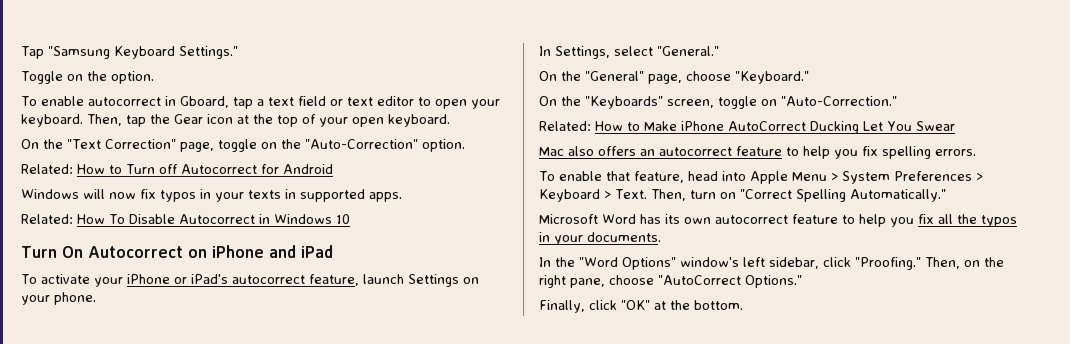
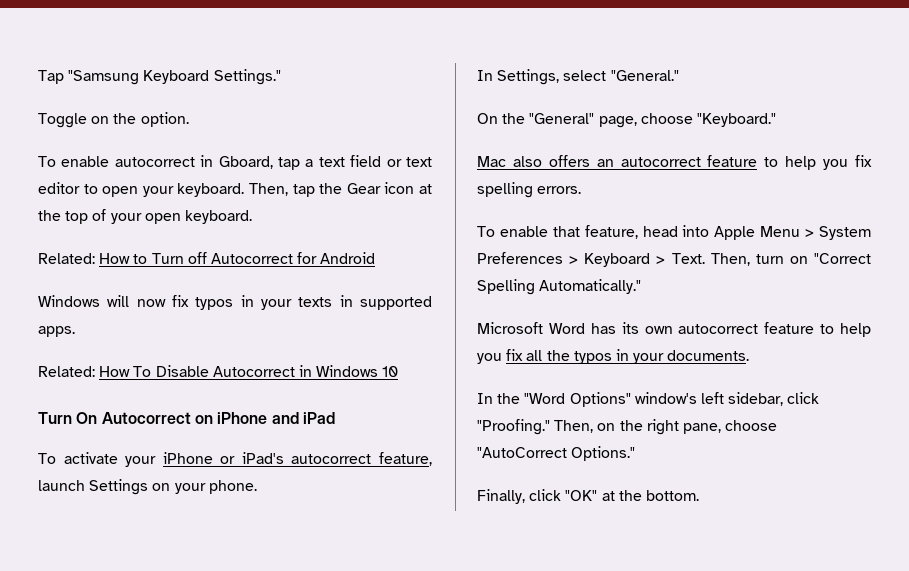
- On the "Text Correction" page, toggle on the "Auto-Correction" option.
- On the "Keyboards" screen, toggle on "Auto-Correction."
- Related: How to Make iPhone AutoCorrect Ducking Let You Swear

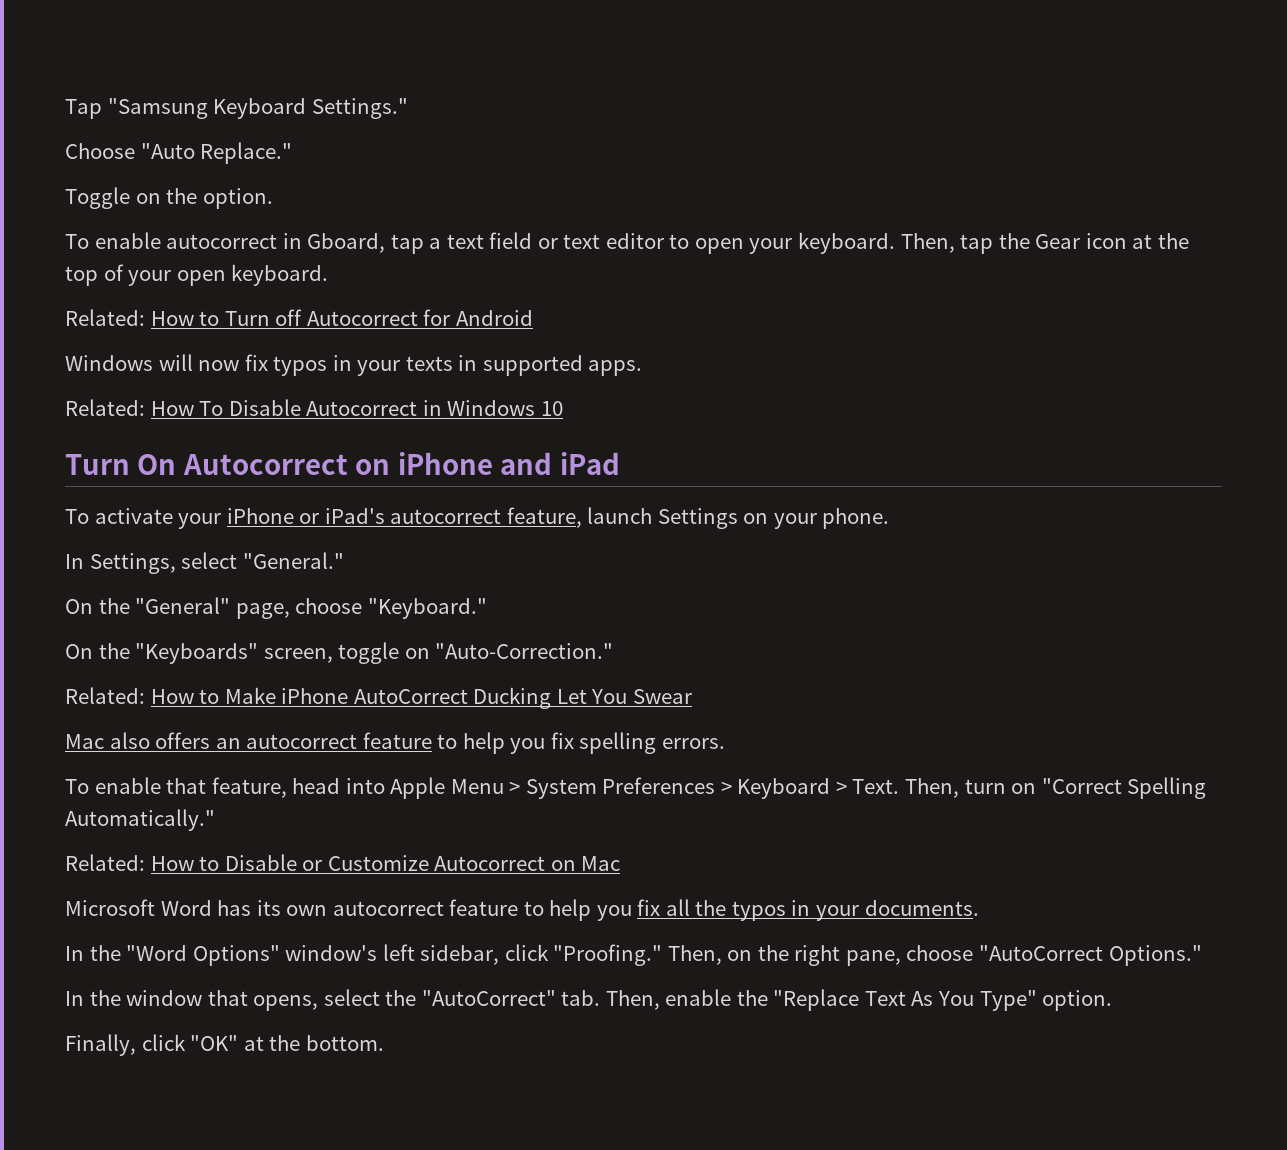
+ Choose "Auto Replace."
+ On the "Keyboards" screen, toggle on "Auto-Correction."
+ Related: How to Make iPhone AutoCorrect Ducking Let You Swear
+ Related: How to Disable or Customize Autocorrect on Mac
+ In the window that opens, select the "AutoCorrect" tab. Then, enable the "Replace Text As You Type" option.

